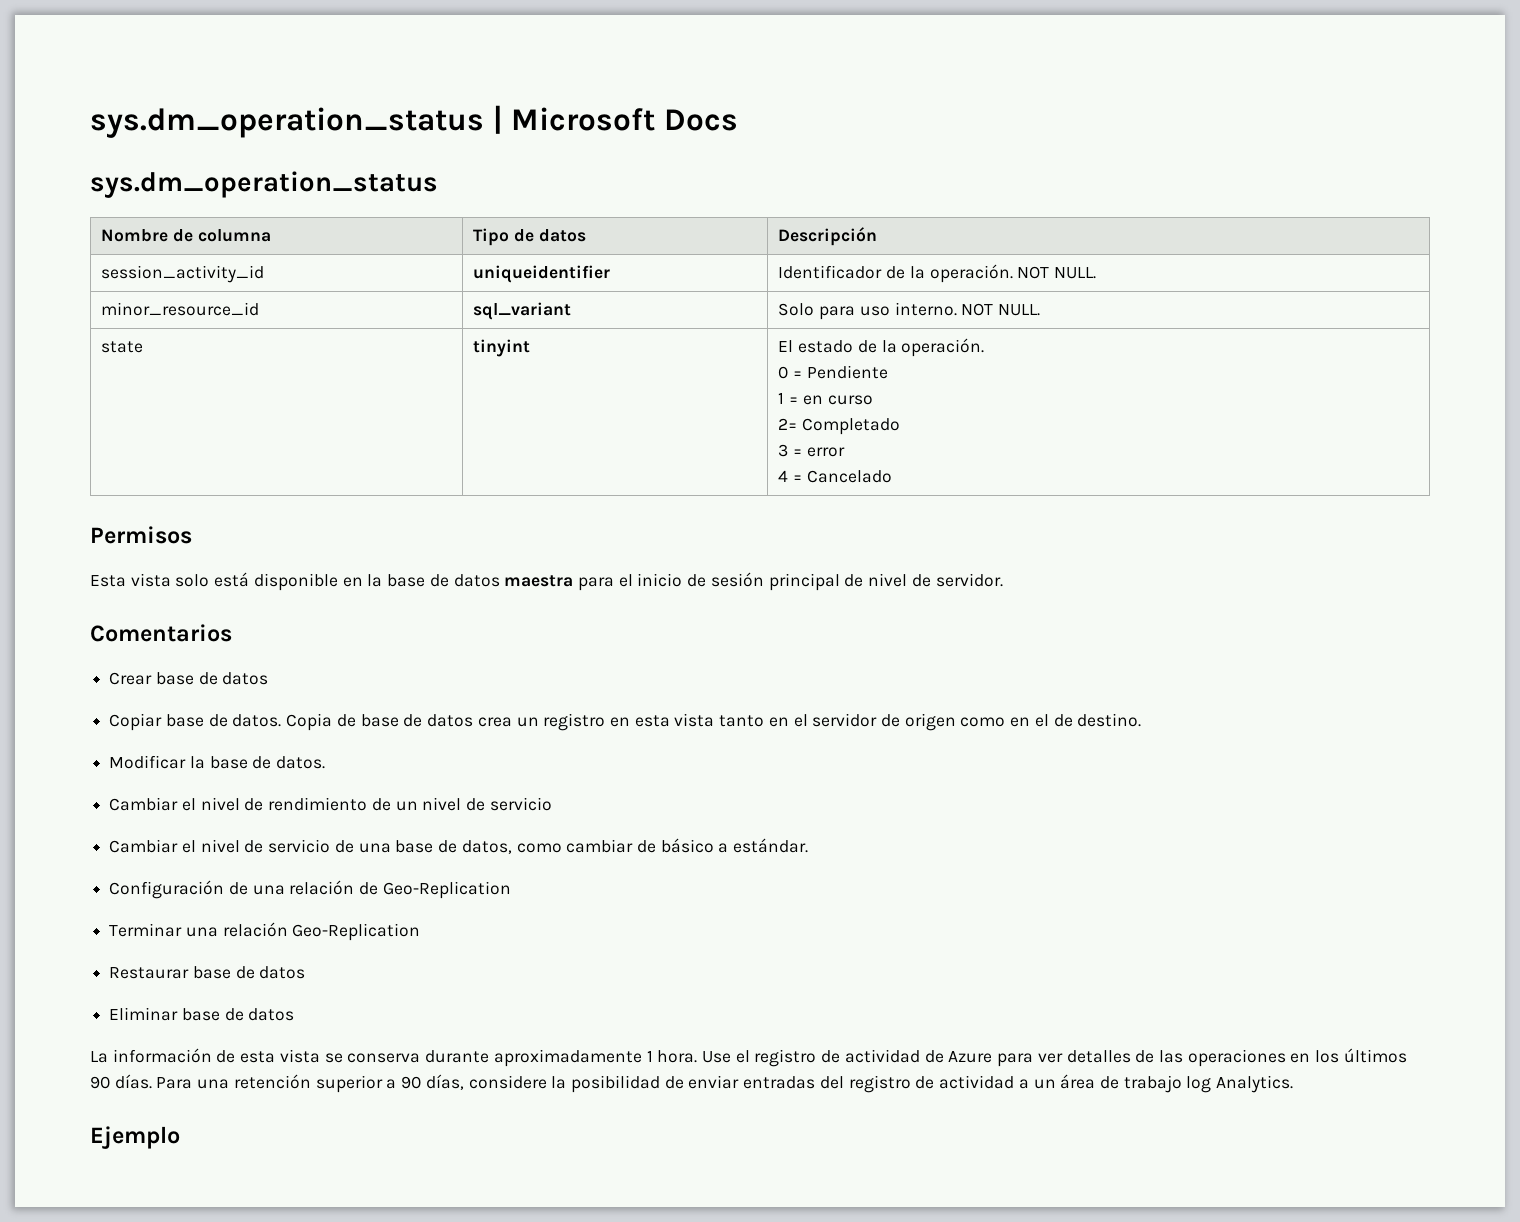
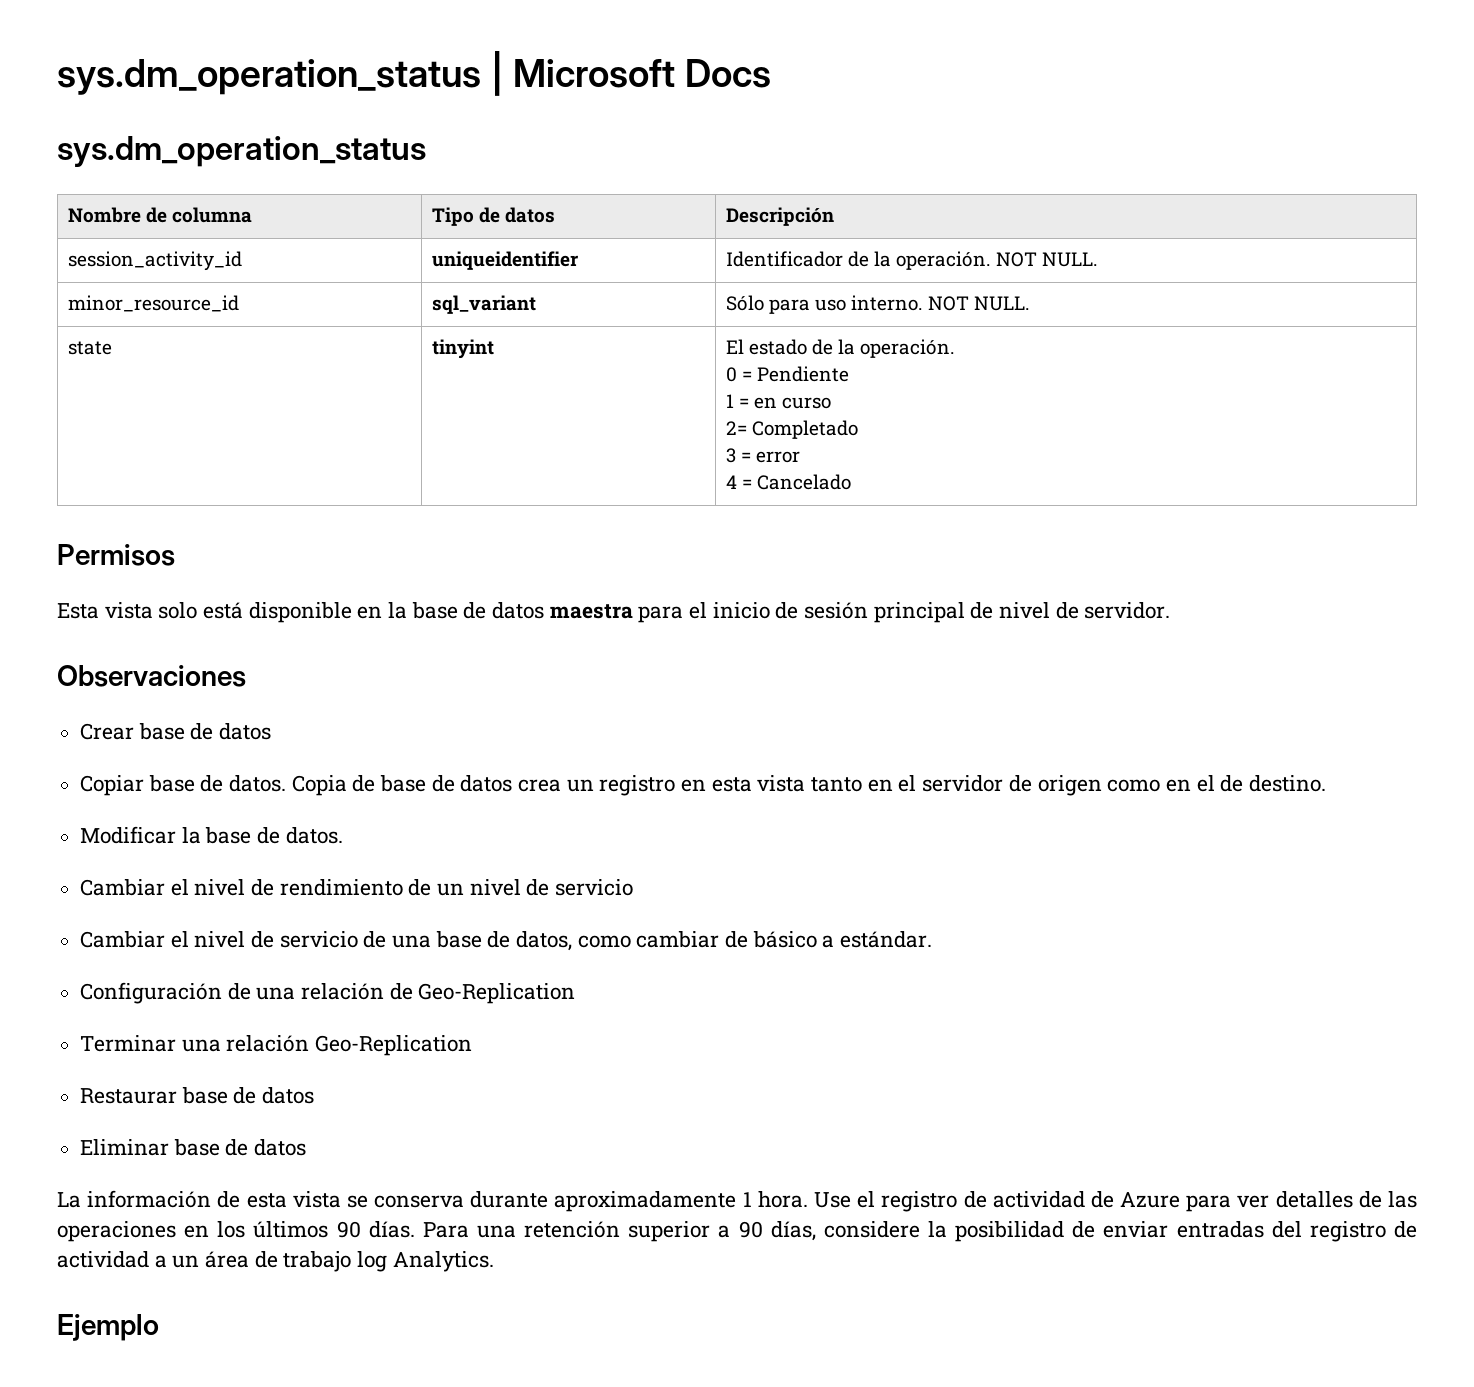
- minor_resource_id | sql_variant | Solo para uso interno. NOT NULL.
+ minor_resource_id | sql_variant | Sólo para uso interno. NOT NULL.
- Comentarios
+ Observaciones

